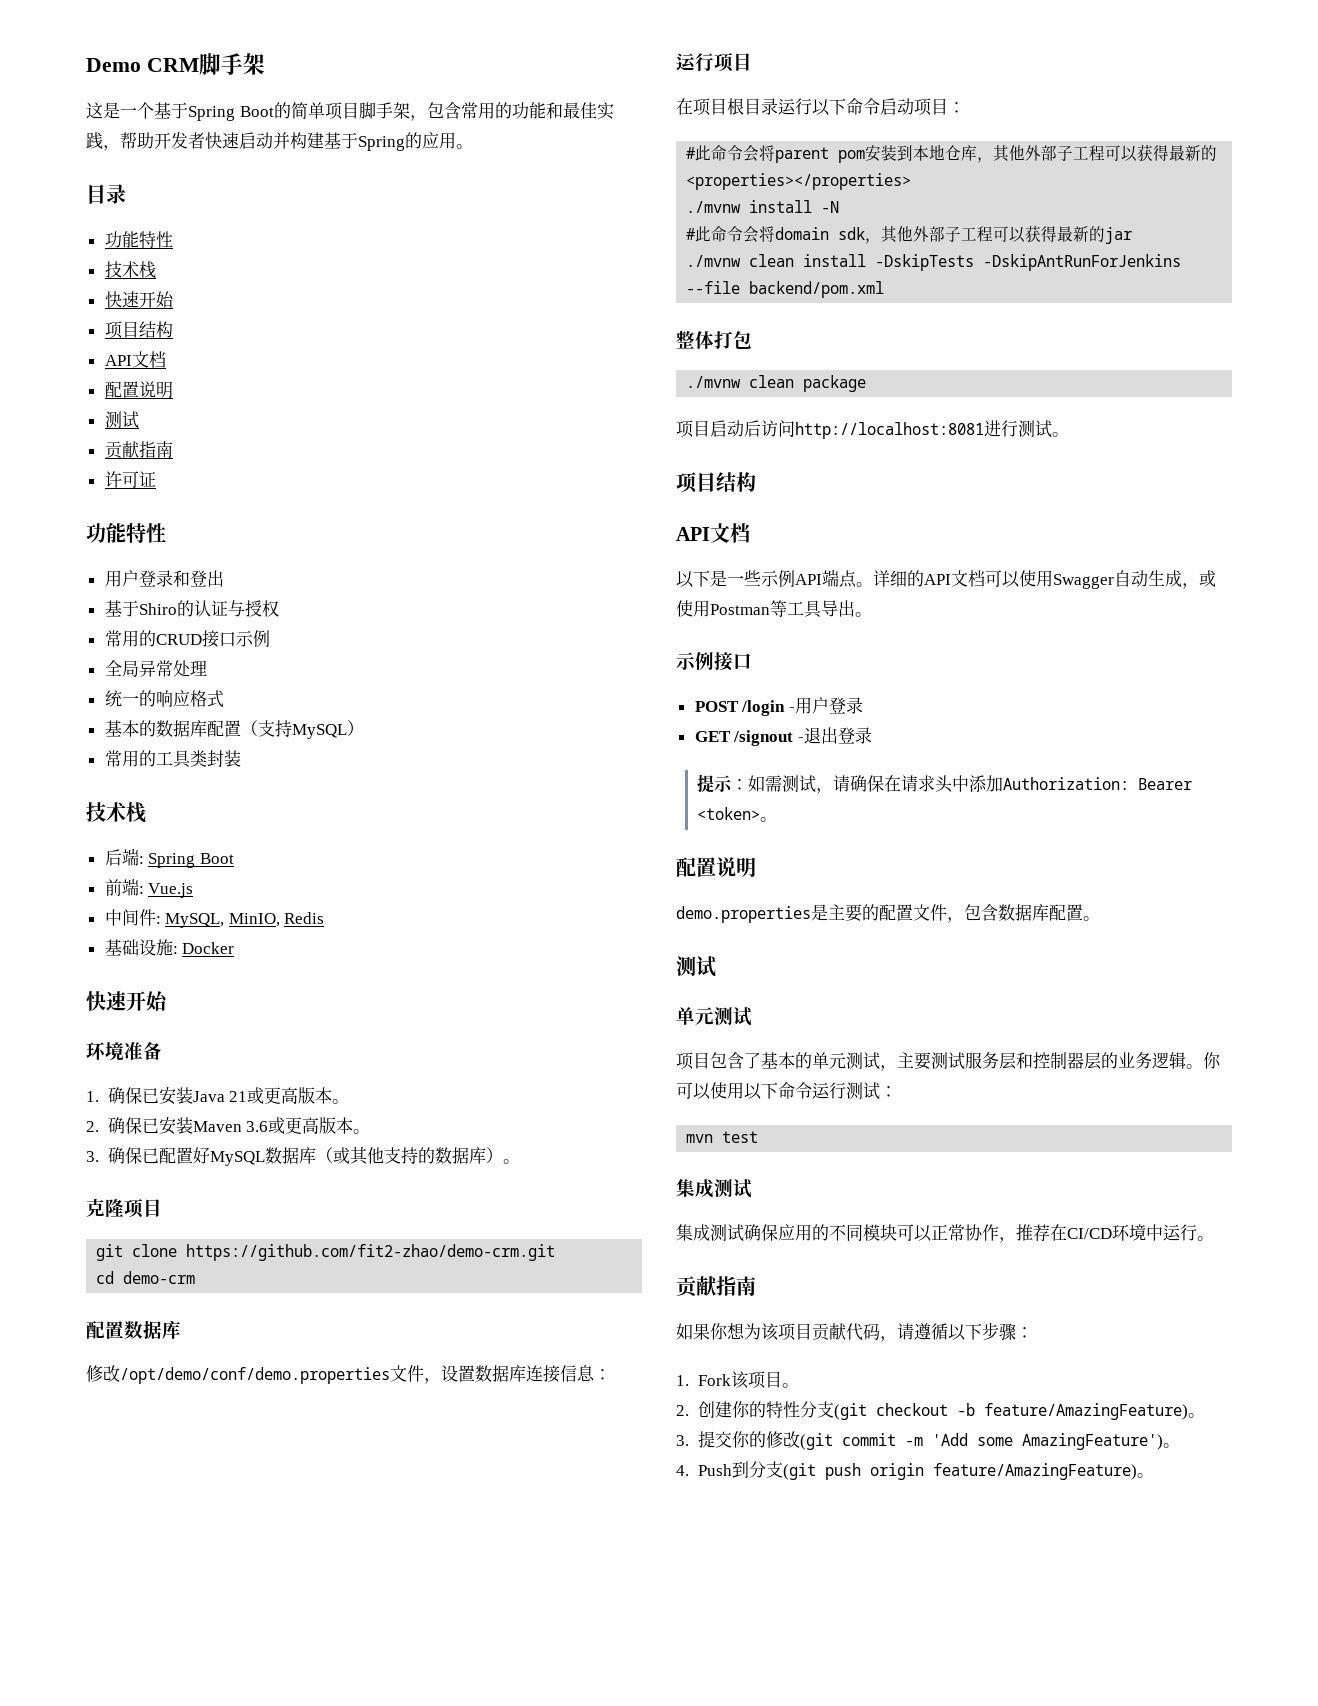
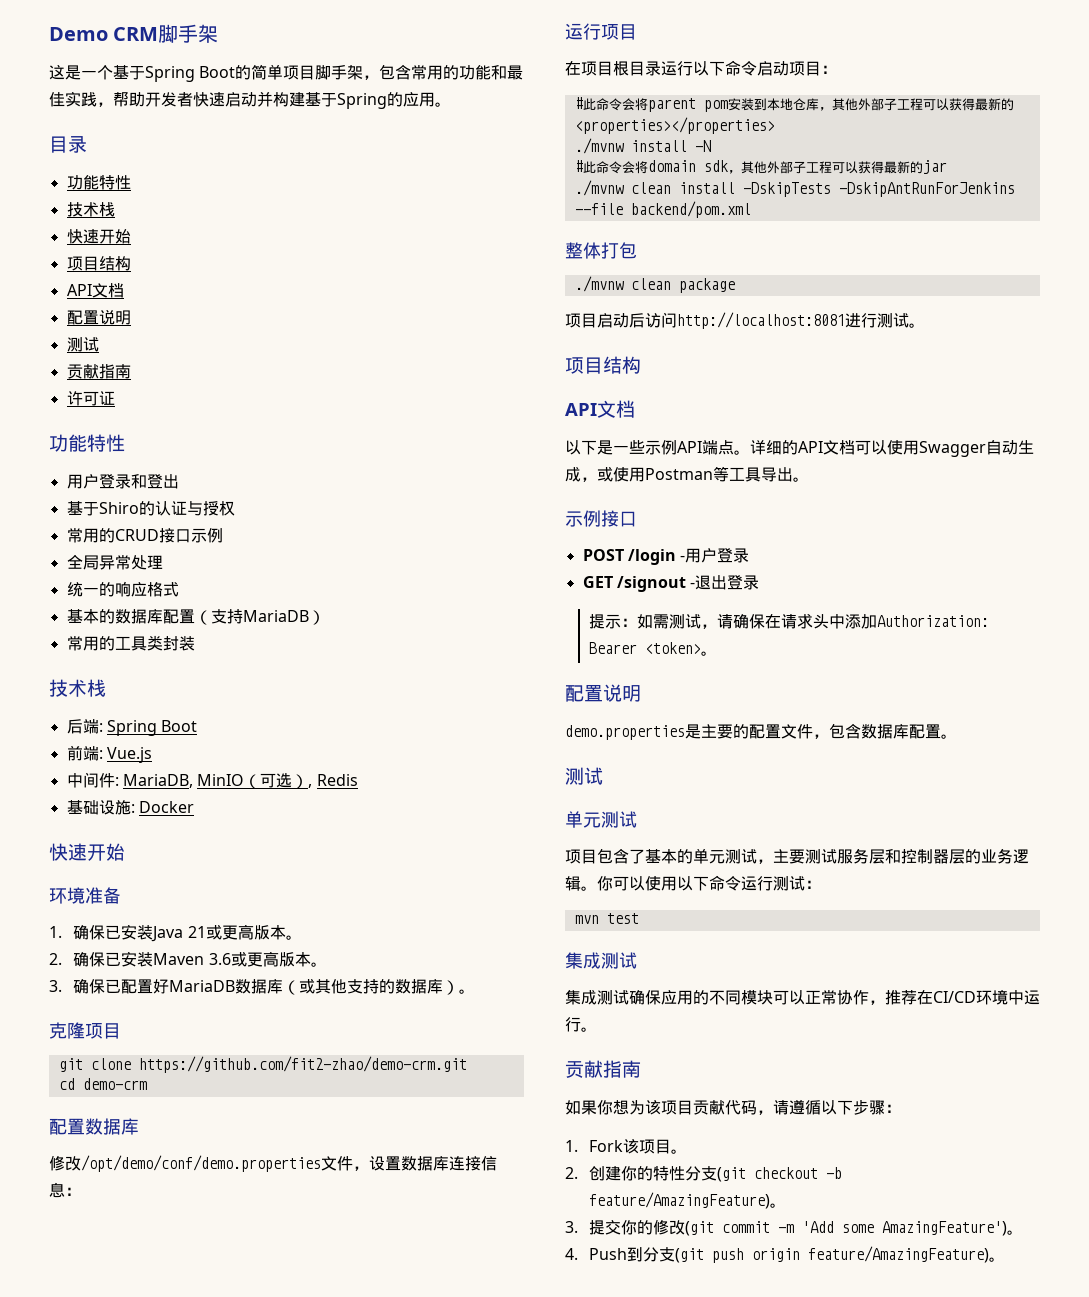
- 基本的数据库配置（支持MySQL）
+ 基本的数据库配置（支持MariaDB）
- 中间件: MySQL, MinIO, Redis
+ 中间件: MariaDB, MinIO（可选）, Redis
- 3.确保已配置好MySQL数据库（或其他支持的数据库）。
+ 3.确保已配置好MariaDB数据库（或其他支持的数据库）。

